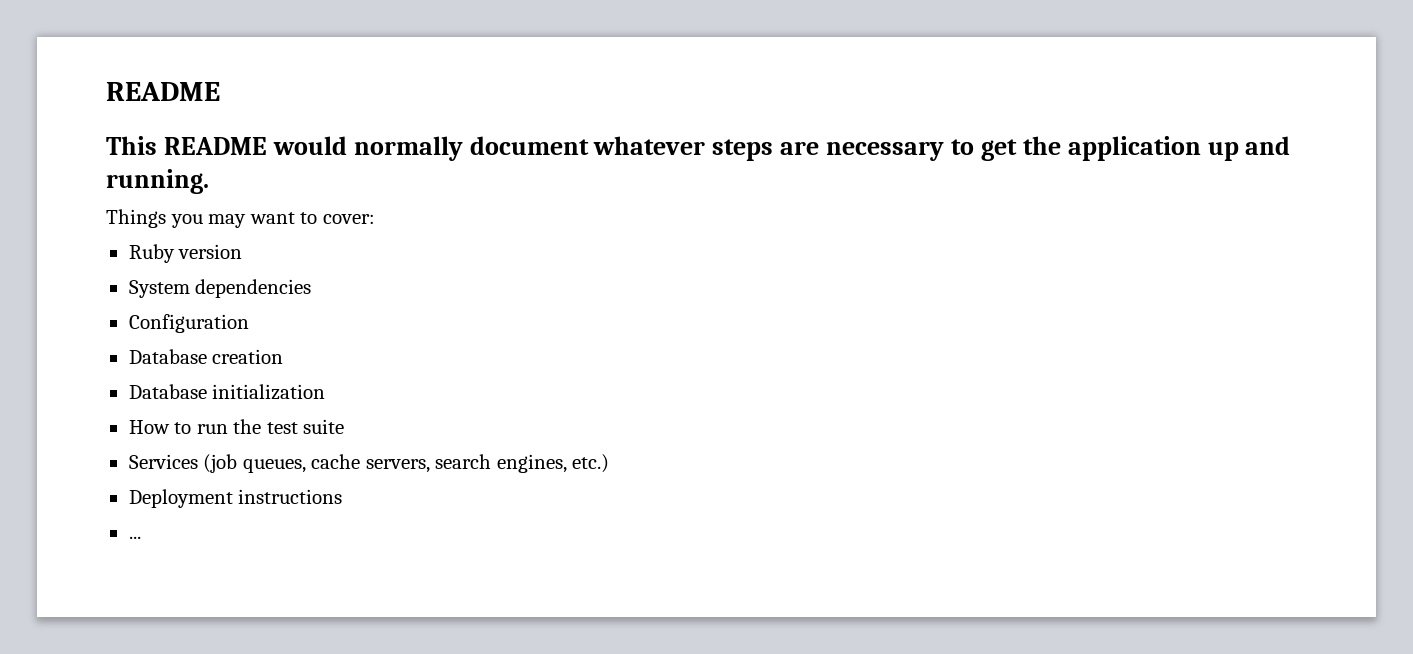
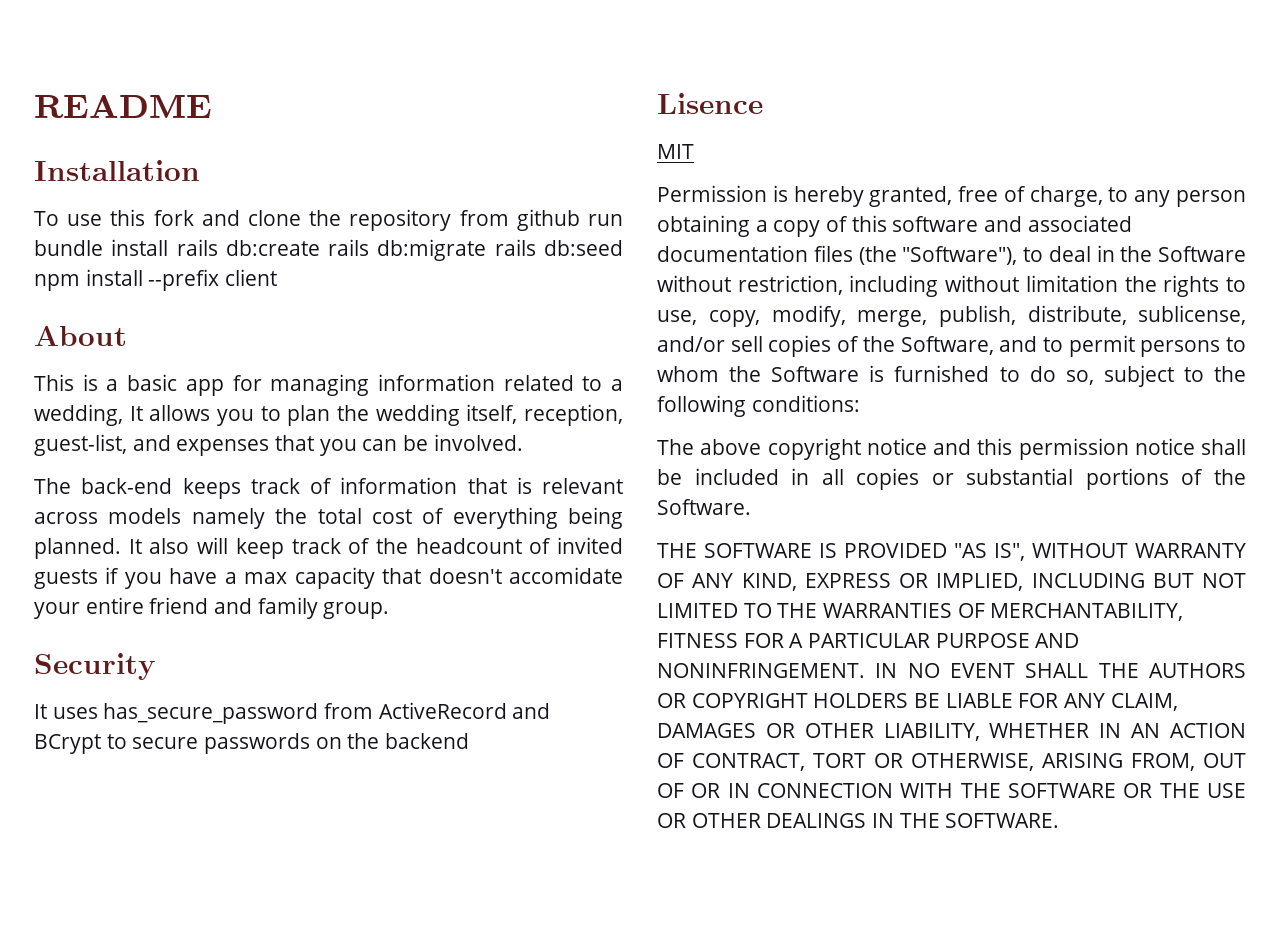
- This README would normally document whatever steps are necessary to get the application up and running.
- Things you may want to cover:
- Ruby version
- System dependencies
- Configuration
- Database creation
- Database initialization
- How to run the test suite
- Services (job queues, cache servers, search engines, etc.)
- Deployment instructions
- ...
+ Installation
+ To use this fork and clone the repository from github run bundle install rails db:create rails db:migrate rails db:seed npm install --prefix client
+ About
+ This is a basic app for managing information related to a wedding, It allows you to plan the wedding itself, reception, guest-list, and expenses that you can be involved.
+ The back-end keeps track of information that is relevant across models namely the total cost of everything being planned. It also will keep track of the headcount of invited guests if you have a max capacity that doesn't accomidate your entire friend and family group.
+ Security
+ It uses has_secure_password from ActiveRecord and BCrypt to secure passwords on the backend
+ Lisence
+ MIT
+ Permission is hereby granted, free of charge, to any person obtaining a copy of this software and associated documentation files (the "Software"), to deal in the Software without restriction, including without limitation the rights to use, copy, modify, merge, publish, distribute, sublicense, and/or sell copies of the Software, and to permit persons to whom the Software is furnished to do so, subject to the following conditions:
+ The above copyright notice and this permission notice shall be included in all copies or substantial portions of the Software.
+ THE SOFTWARE IS PROVIDED "AS IS", WITHOUT WARRANTY OF ANY KIND, EXPRESS OR IMPLIED, INCLUDING BUT NOT LIMITED TO THE WARRANTIES OF MERCHANTABILITY, FITNESS FOR A PARTICULAR PURPOSE AND NONINFRINGEMENT. IN NO EVENT SHALL THE AUTHORS OR COPYRIGHT HOLDERS BE LIABLE FOR ANY CLAIM, DAMAGES OR OTHER LIABILITY, WHETHER IN AN ACTION OF CONTRACT, TORT OR OTHERWISE, ARISING FROM, OUT OF OR IN CONNECTION WITH THE SOFTWARE OR THE USE OR OTHER DEALINGS IN THE SOFTWARE.

